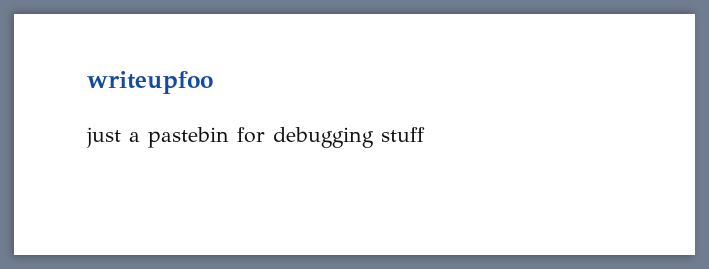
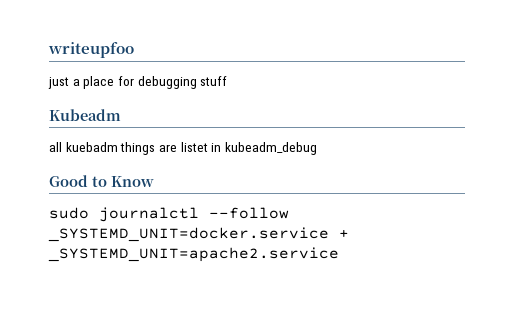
- just a pastebin for debugging stuff
+ just a place for debugging stuff
+ Kubeadm
+ all kuebadm things are listet in kubeadm_debug
+ Good to Know
+ sudo journalctl --follow _SYSTEMD_UNIT=docker.service + _SYSTEMD_UNIT=apache2.service

